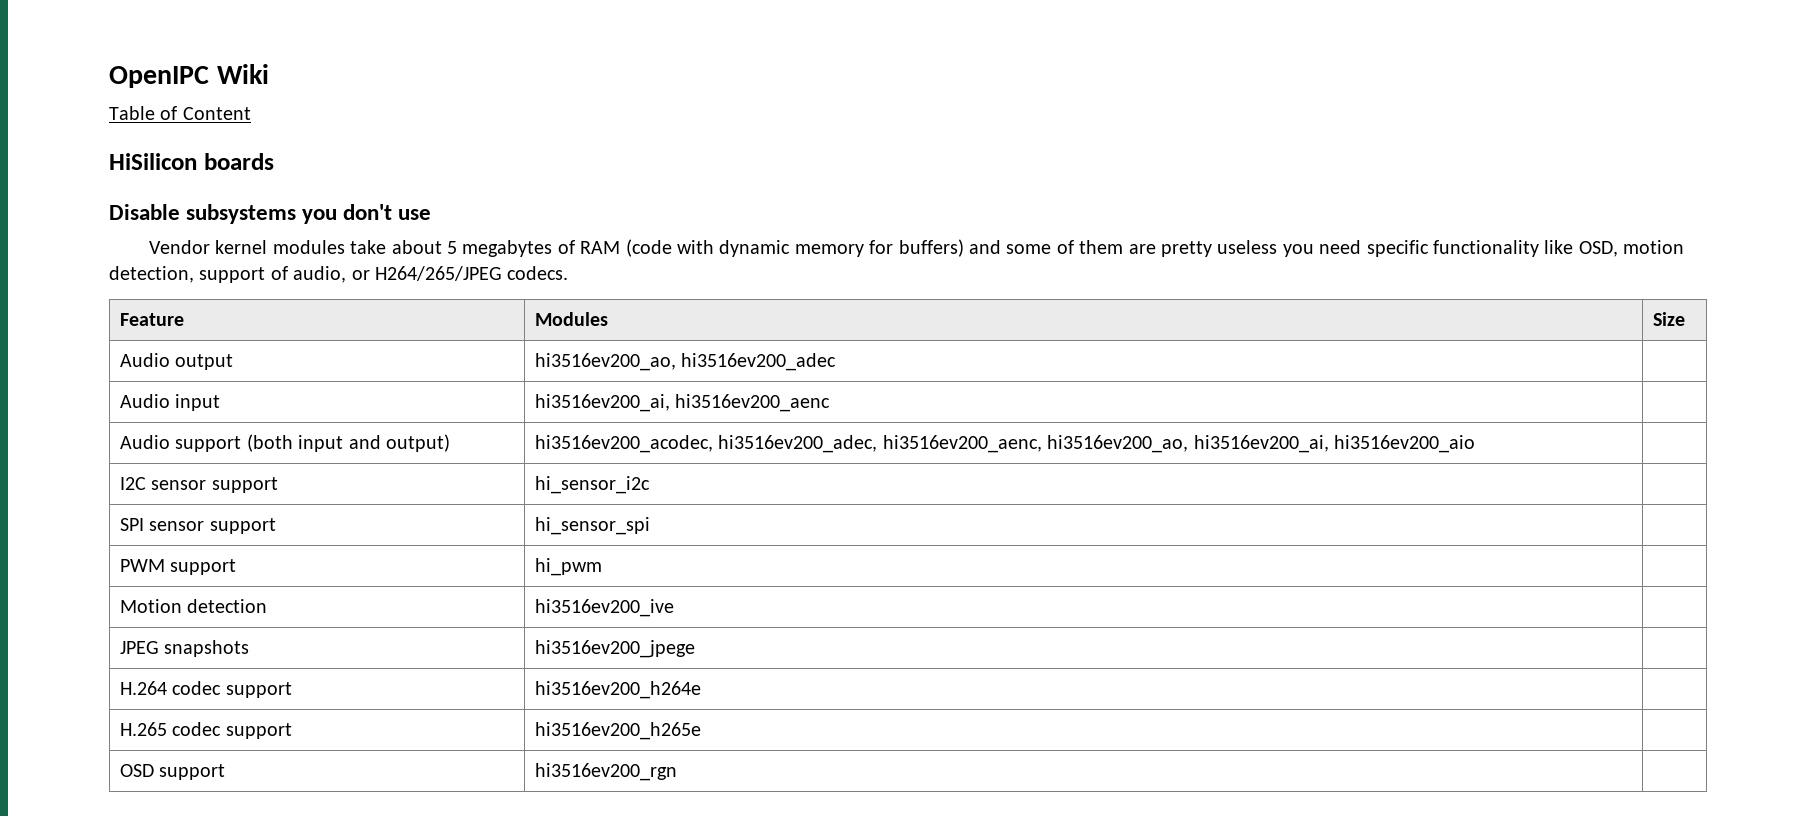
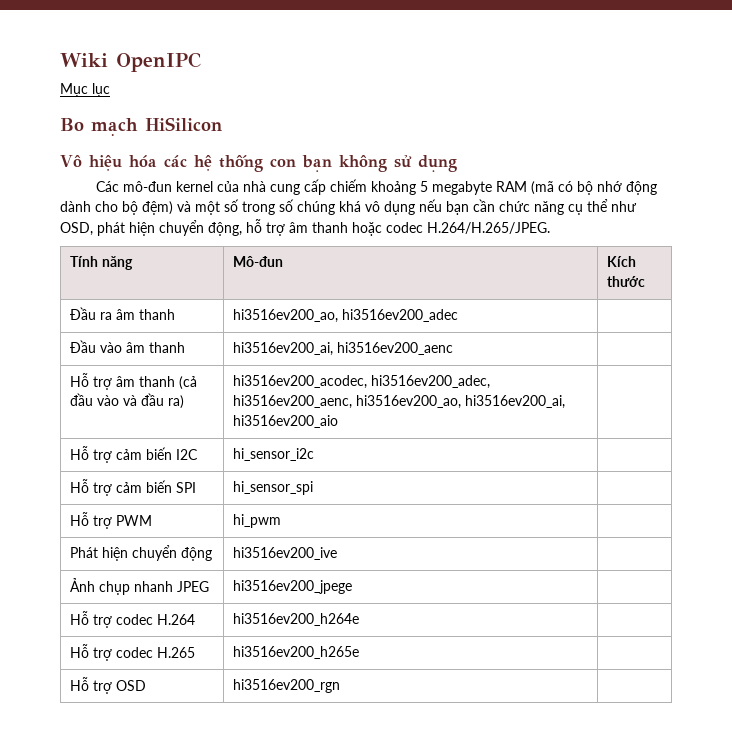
- OpenIPC Wiki
- Table of Content
- HiSilicon boards
- Disable subsystems you don't use
- Vendor kernel modules take about 5 megabytes of RAM (code with dynamic memory for buffers) and some of them are pretty useless you need specific functionality like OSD, motion detection, support of audio, or H264/265/JPEG codecs.
- Feature | Modules | Size
- Audio output | hi3516ev200_ao, hi3516ev200_adec |
- Audio input | hi3516ev200_ai, hi3516ev200_aenc |
- Audio support (both input and output) | hi3516ev200_acodec, hi3516ev200_adec, hi3516ev200_aenc, hi3516ev200_ao, hi3516ev200_ai, hi3516ev200_aio |
+ Wiki OpenIPC
+ Mục lục
+ Bo mạch HiSilicon
+ Vô hiệu hóa các hệ thống con bạn không sử dụng
+ Các mô-đun kernel của nhà cung cấp chiếm khoảng 5 megabyte RAM (mã có bộ nhớ động dành cho bộ đệm) và một số trong số chúng khá vô dụng nếu bạn cần chức năng cụ thể như OSD, phát hiện chuyển động, hỗ trợ âm thanh hoặc codec H.264/H.265/JPEG.
+ Tính năng | Mô-đun | Kích thước
+ Đầu ra âm thanh | hi3516ev200_ao, hi3516ev200_adec |
+ Đầu vào âm thanh | hi3516ev200_ai, hi3516ev200_aenc |
+ Hỗ trợ âm thanh (cả đầu vào và đầu ra) | hi3516ev200_acodec, hi3516ev200_adec, hi3516ev200_aenc, hi3516ev200_ao, hi3516ev200_ai, hi3516ev200_aio |
- I2C sensor support | hi_sensor_i2c |
+ Hỗ trợ cảm biến I2C | hi_sensor_i2c |
- SPI sensor support | hi_sensor_spi |
+ Hỗ trợ cảm biến SPI | hi_sensor_spi |
- PWM support | hi_pwm |
+ Hỗ trợ PWM | hi_pwm |
- Motion detection | hi3516ev200_ive |
- JPEG snapshots | hi3516ev200_jpege |
+ Phát hiện chuyển động | hi3516ev200_ive |
+ Ảnh chụp nhanh JPEG | hi3516ev200_jpege |
- H.264 codec support | hi3516ev200_h264e |
+ Hỗ trợ codec H.264 | hi3516ev200_h264e |
- H.265 codec support | hi3516ev200_h265e |
+ Hỗ trợ codec H.265 | hi3516ev200_h265e |
- OSD support | hi3516ev200_rgn |
+ Hỗ trợ OSD | hi3516ev200_rgn |

